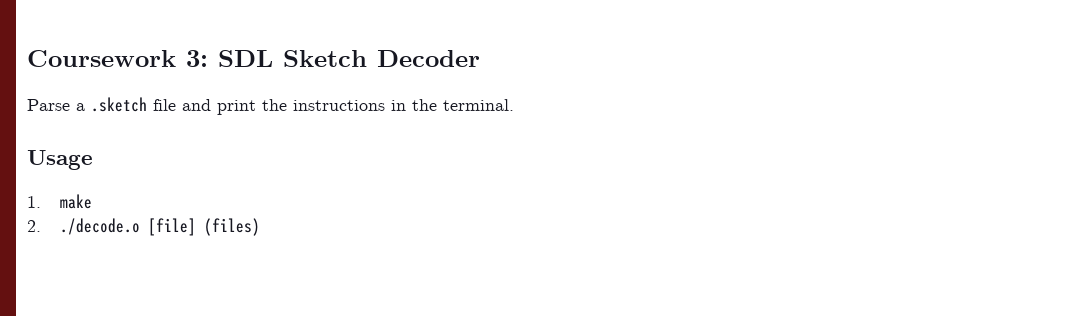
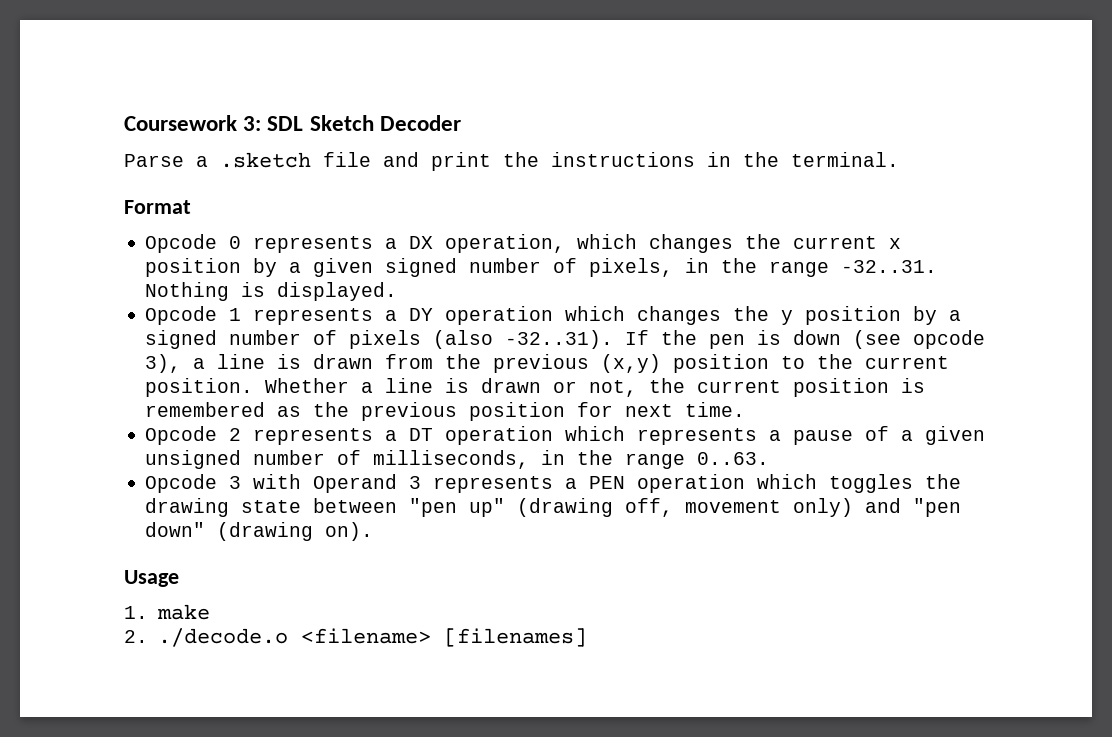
+ Format
+ Opcode 0 represents a DX operation, which changes the current x position by a given signed number of pixels, in the range -32..31. Nothing is displayed.
+ Opcode 1 represents a DY operation which changes the y position by a signed number of pixels (also -32..31). If the pen is down (see opcode 3), a line is drawn from the previous (x,y) position to the current position. Whether a line is drawn or not, the current position is remembered as the previous position for next time.
+ Opcode 2 represents a DT operation which represents a pause of a given unsigned number of milliseconds, in the range 0..63.
+ Opcode 3 with Operand 3 represents a PEN operation which toggles the drawing state between "pen up" (drawing off, movement only) and "pen down" (drawing on).
- 2. ./decode.o [file] (files)
+ 2. ./decode.o <filename> [filenames]

